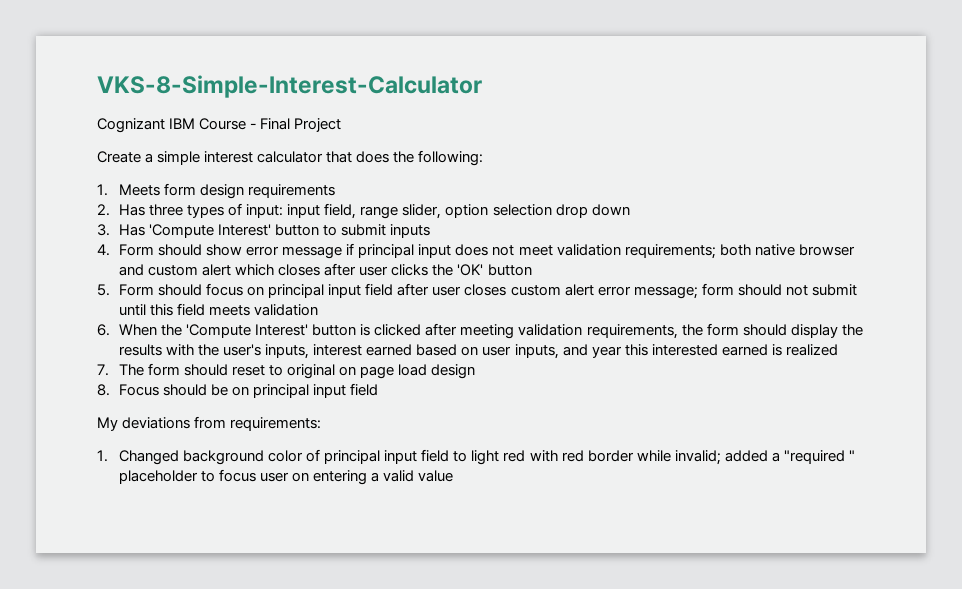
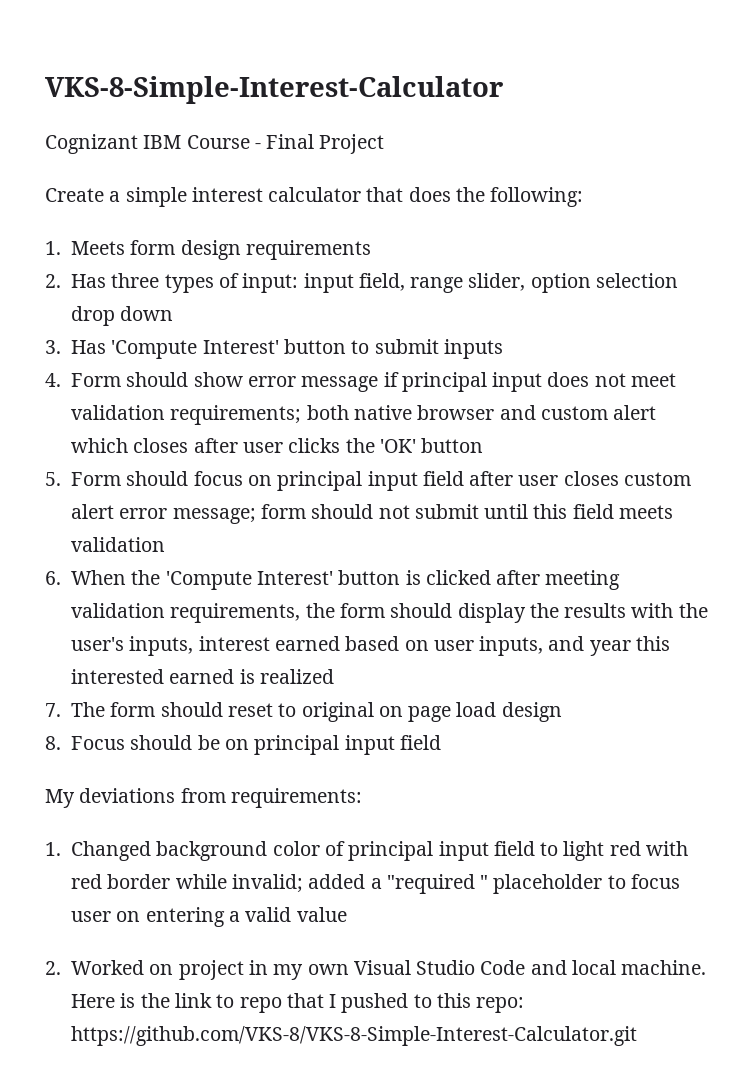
+ 2. Worked on project in my own Visual Studio Code and local machine. Here is the link to repo that I pushed to this repo: https://github.com/VKS-8/VKS-8-Simple-Interest-Calculator.git

